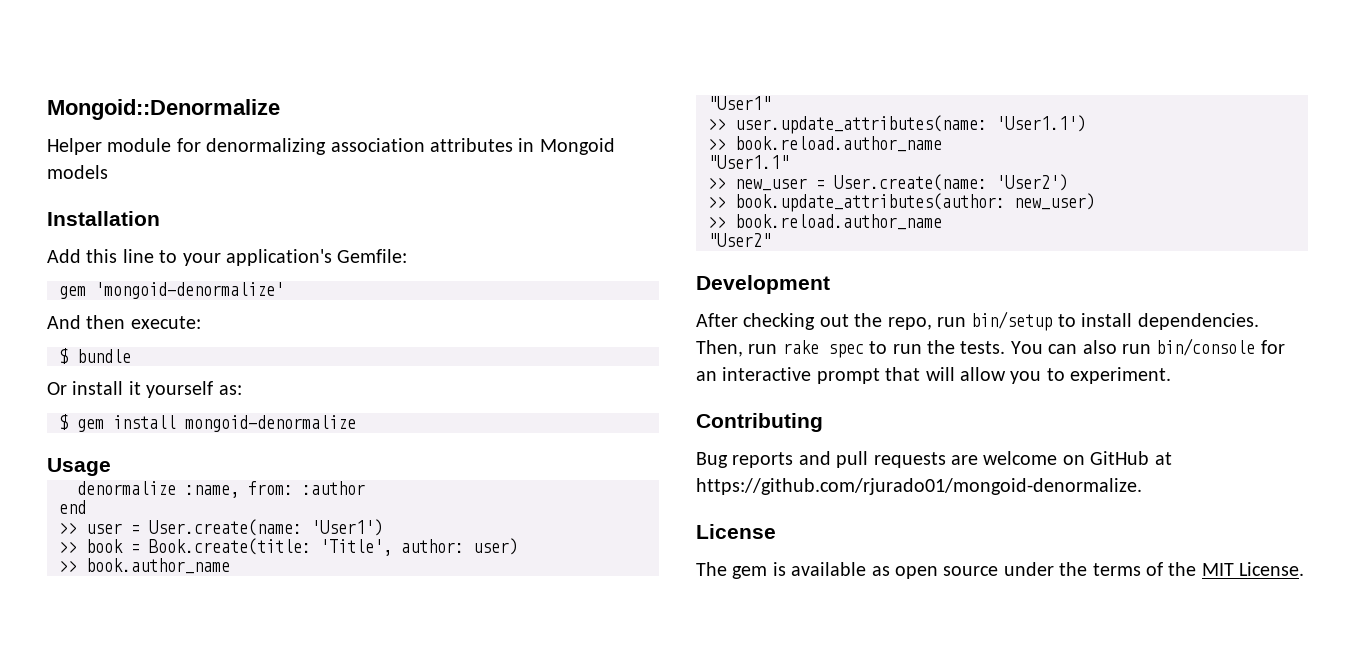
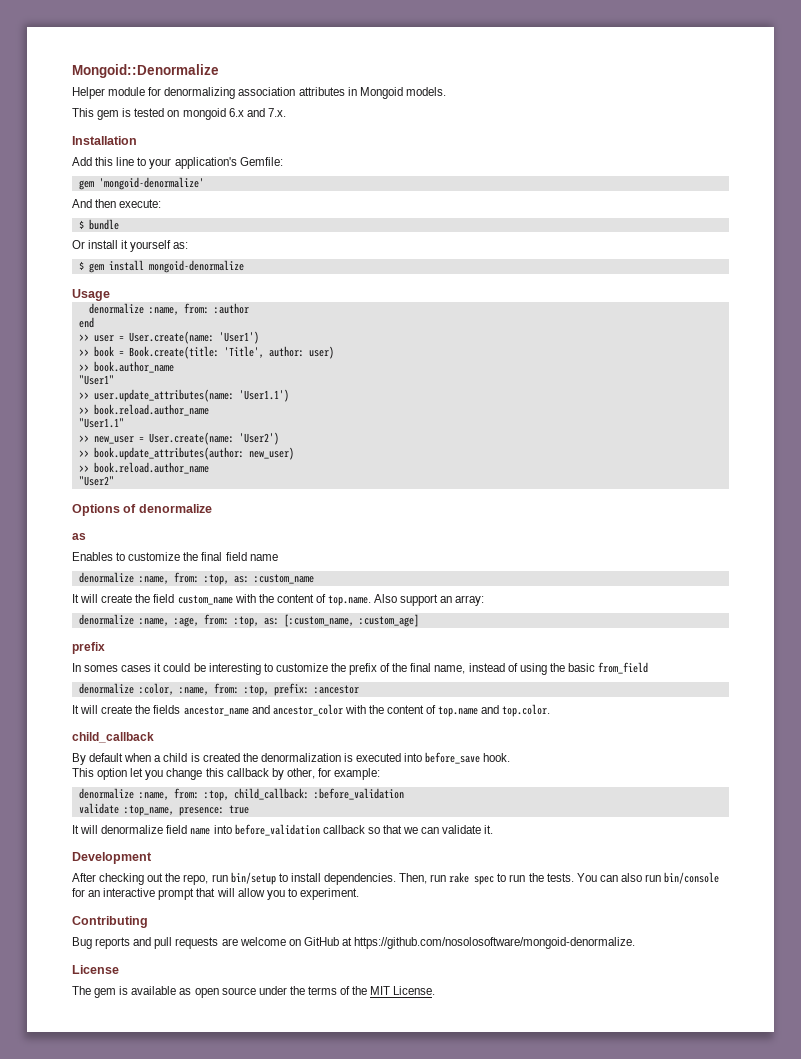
- Helper module for denormalizing association attributes in Mongoid models
+ Helper module for denormalizing association attributes in Mongoid models.
+ This gem is tested on mongoid 6.x and 7.x.
+ Options of denormalize
+ as
+ Enables to customize the final field name
+ denormalize :name, from: :top, as: :custom_name
+ It will create the field custom_name with the content of top.name. Also support an array:
+ denormalize :name, :age, from: :top, as: [:custom_name, :custom_age]
+ prefix
+ In somes cases it could be interesting to customize the prefix of the final name, instead of using the basic from_field
+ denormalize :color, :name, from: :top, prefix: :ancestor
+ It will create the fields ancestor_name and ancestor_color with the content of top.name and top.color.
+ child_callback
+ By default when a child is created the denormalization is executed into before_save hook.
+ This option let you change this callback by other, for example:
+ denormalize :name, from: :top, child_callback: :before_validation
+ validate :top_name, presence: true
+ It will denormalize field name into before_validation callback so that we can validate it.
- Bug reports and pull requests are welcome on GitHub at https://github.com/rjurado01/mongoid-denormalize.
+ Bug reports and pull requests are welcome on GitHub at https://github.com/nosolosoftware/mongoid-denormalize.

